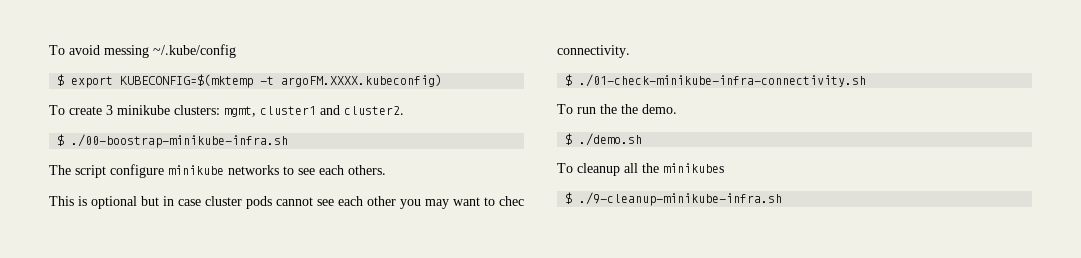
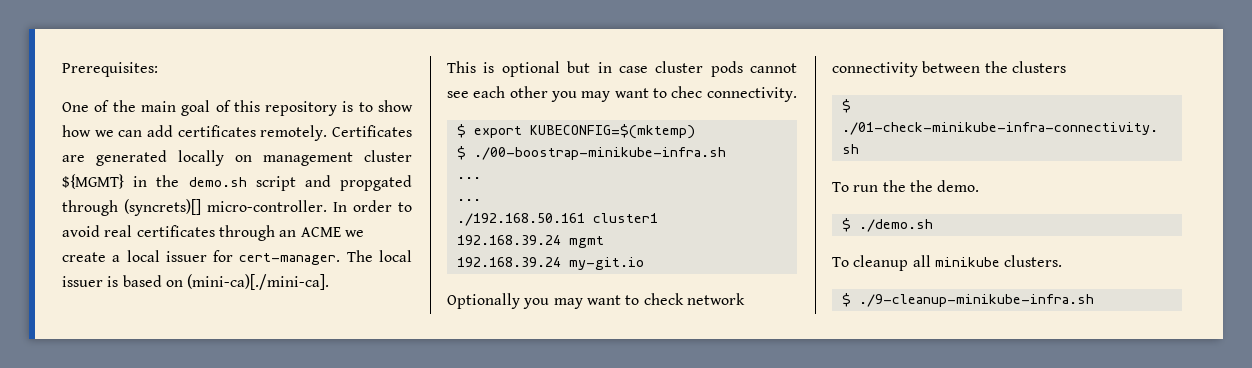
- To avoid messing ~/.kube/config
- $ export KUBECONFIG=$(mktemp -t argoFM.XXXX.kubeconfig)
- To create 3 minikube clusters: mgmt, cluster1 and cluster2.
- $ ./00-boostrap-minikube-infra.sh
- The script configure minikube networks to see each others.
+ Prerequisites:
+ One of the main goal of this repository is to show how we can add certificates remotely. Certificates are generated locally on management cluster ${MGMT} in the demo.sh script and propgated through (syncrets)[] micro-controller. In order to avoid real certificates through an ACME we create a local issuer for cert-manager. The local issuer is based on (mini-ca)[./mini-ca].
+ $ export KUBECONFIG=$(mktemp)
+ $ ./00-boostrap-minikube-infra.sh
+ ...
+ ...
+ ./192.168.50.161 cluster1
+ 192.168.39.24 mgmt
+ 192.168.39.24 my-git.io
+ Optionally you may want to check network connectivity between the clusters
- To cleanup all the minikubes
+ To cleanup all minikube clusters.

